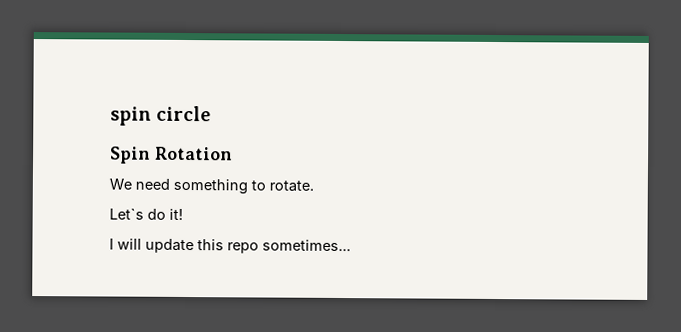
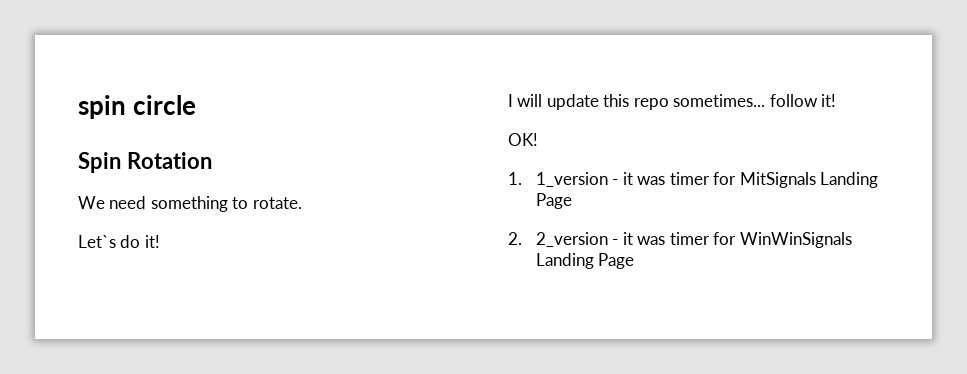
- I will update this repo sometimes...
+ I will update this repo sometimes... follow it!
+ OK!
+ 1. 1_version - it was timer for MitSignals Landing Page
+ 2. 2_version - it was timer for WinWinSignals Landing Page

